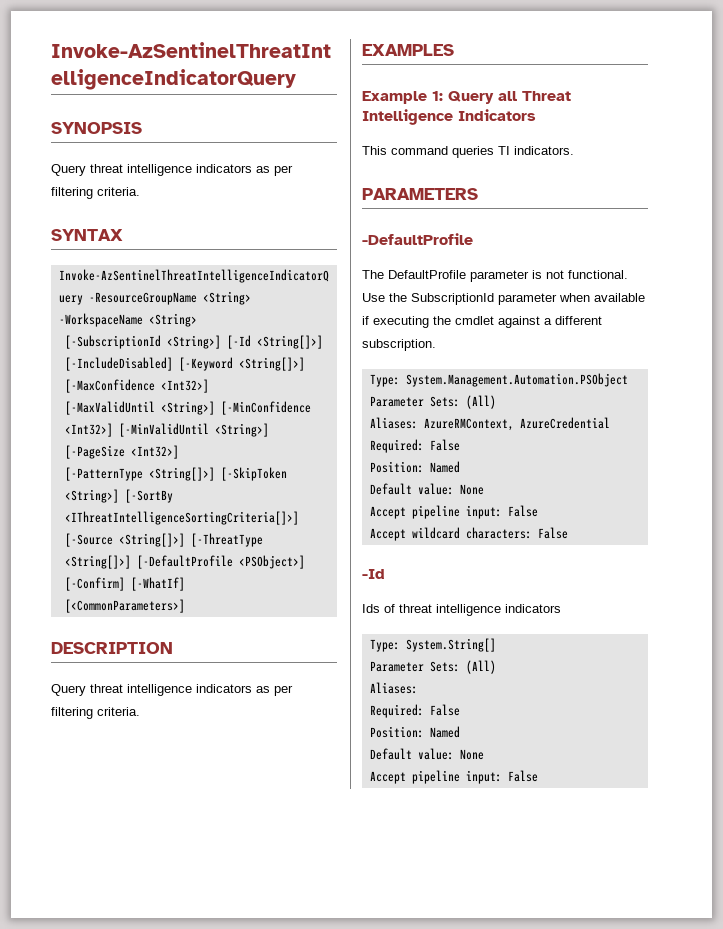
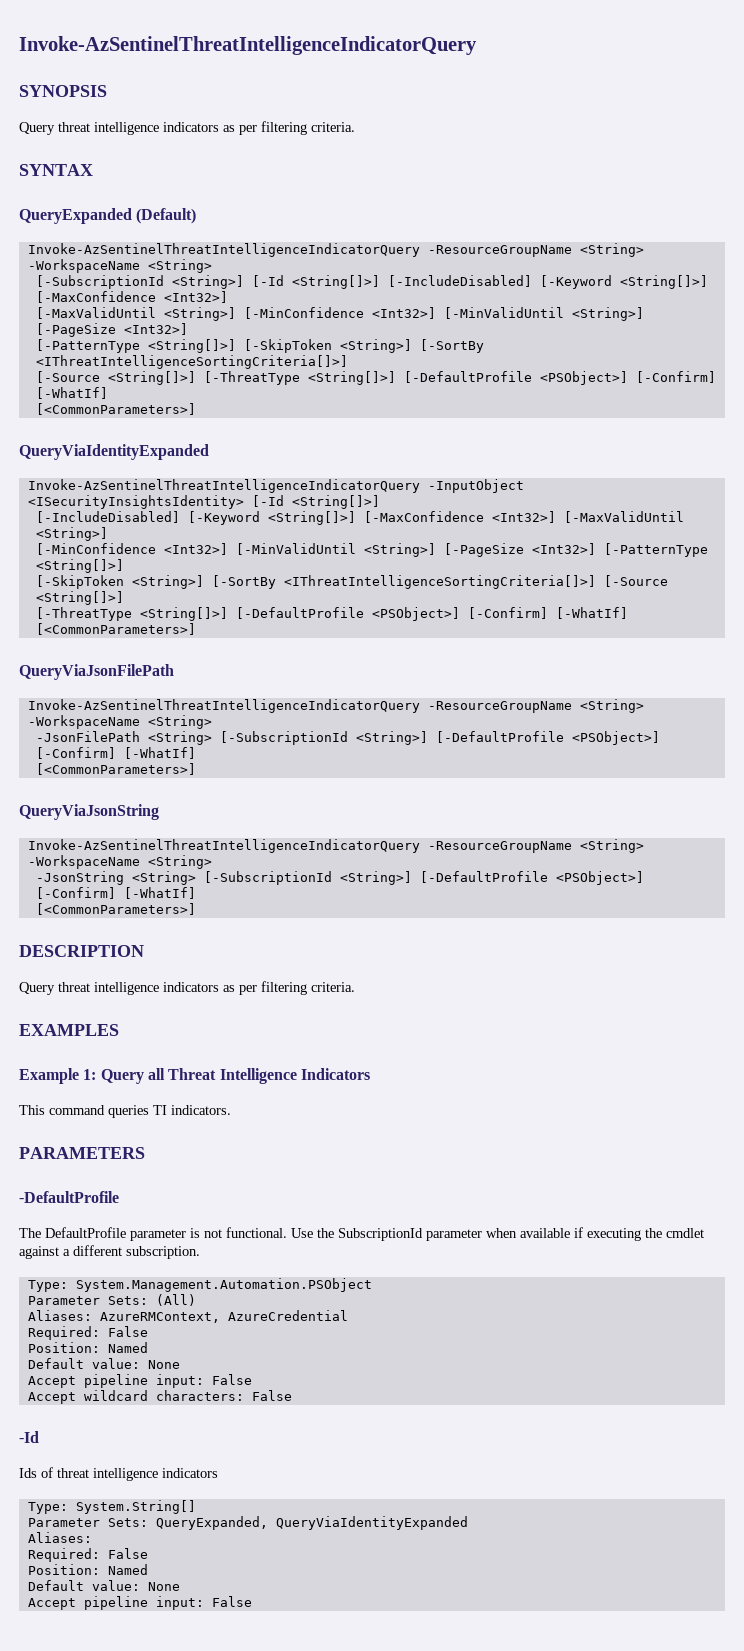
+ QueryExpanded (Default)
  [-Source <String[]>] [-ThreatType <String[]>] [-DefaultProfile <PSObject>] [-Confirm] [-WhatIf]
+ [<CommonParameters>]
+ QueryViaIdentityExpanded
+ Invoke-AzSentinelThreatIntelligenceIndicatorQuery -InputObject <ISecurityInsightsIdentity> [-Id <String[]>]
+ [-IncludeDisabled] [-Keyword <String[]>] [-MaxConfidence <Int32>] [-MaxValidUntil <String>]
+ [-MinConfidence <Int32>] [-MinValidUntil <String>] [-PageSize <Int32>] [-PatternType <String[]>]
+ [-SkipToken <String>] [-SortBy <IThreatIntelligenceSortingCriteria[]>] [-Source <String[]>]
+ [-ThreatType <String[]>] [-DefaultProfile <PSObject>] [-Confirm] [-WhatIf] [<CommonParameters>]
+ QueryViaJsonFilePath
+ Invoke-AzSentinelThreatIntelligenceIndicatorQuery -ResourceGroupName <String> -WorkspaceName <String>
+ -JsonFilePath <String> [-SubscriptionId <String>] [-DefaultProfile <PSObject>] [-Confirm] [-WhatIf]
+ [<CommonParameters>]
+ QueryViaJsonString
+ Invoke-AzSentinelThreatIntelligenceIndicatorQuery -ResourceGroupName <String> -WorkspaceName <String>
+ -JsonString <String> [-SubscriptionId <String>] [-DefaultProfile <PSObject>] [-Confirm] [-WhatIf]
  Type: System.String[]
- Parameter Sets: (All)
+ Parameter Sets: QueryExpanded, QueryViaIdentityExpanded

